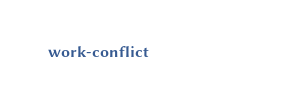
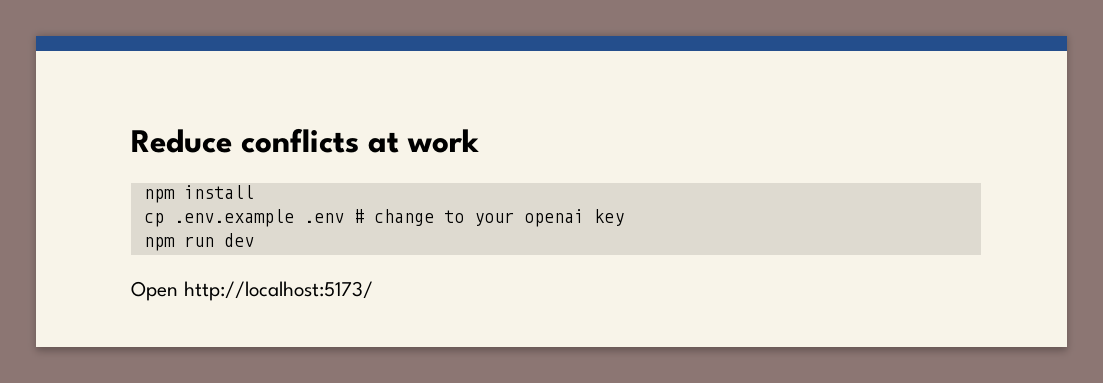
- work-conflict
+ Reduce conflicts at work
+ npm install
+ cp .env.example .env # change to your openai key
+ npm run dev
+ Open http://localhost:5173/

